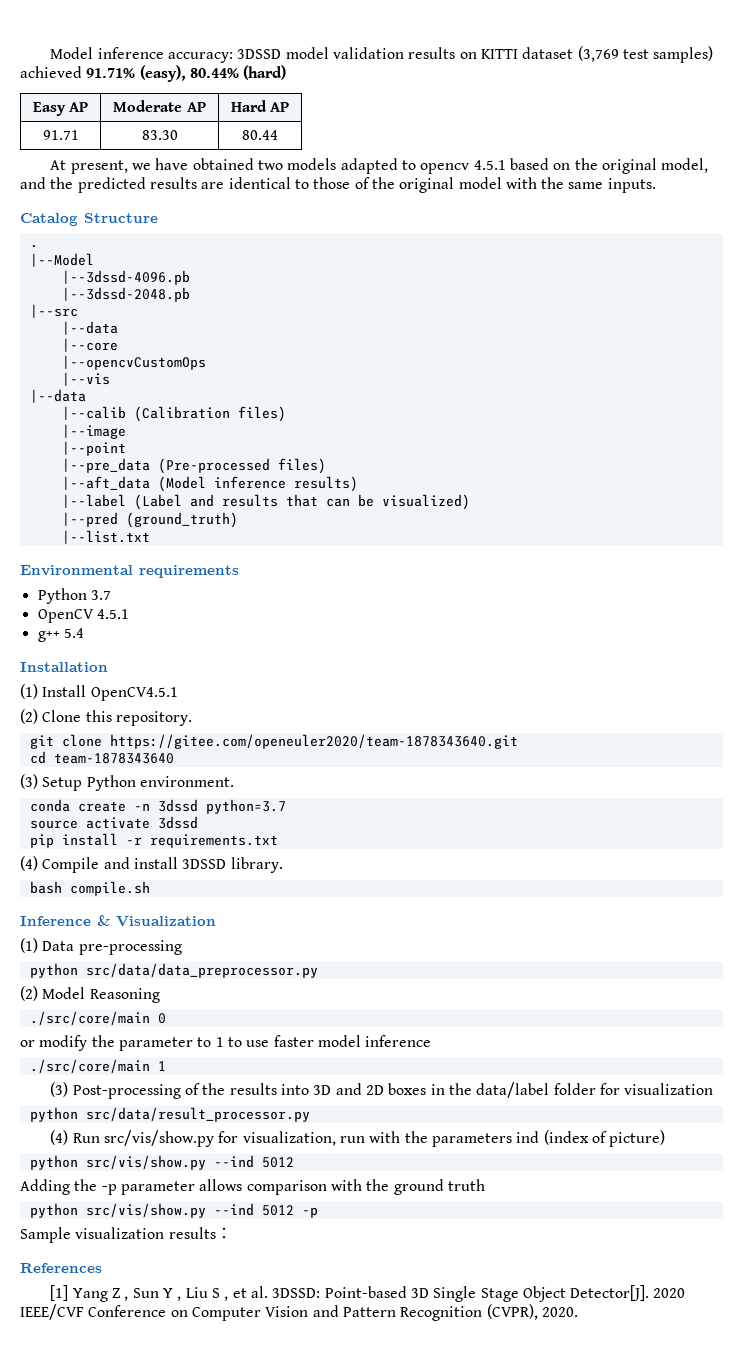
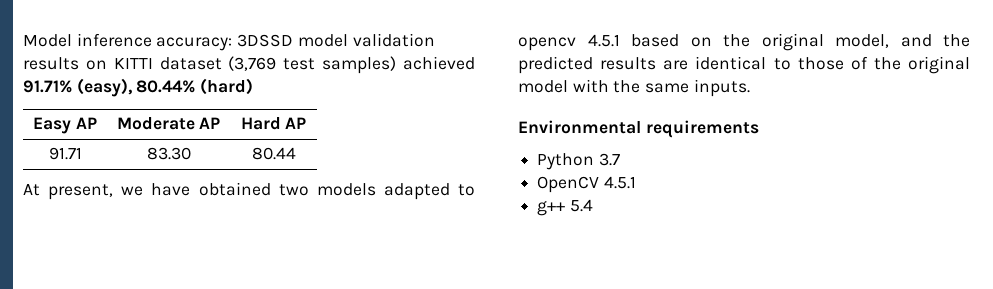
- Catalog Structure
- .
- |--Model
- |--3dssd-4096.pb
- |--3dssd-2048.pb
- |--src
- |--data
- |--core
- |--opencvCustomOps
- |--vis
- |--data
- |--calib (Calibration files)
- |--image
- |--point
- |--pre_data (Pre-processed files)
- |--aft_data (Model inference results)
- |--label (Label and results that can be visualized)
- |--pred (ground_truth)
- |--list.txt
- Installation
- (1) Install OpenCV4.5.1
- (2) Clone this repository.
- git clone https://gitee.com/openeuler2020/team-1878343640.git
- cd team-1878343640
- (3) Setup Python environment.
- conda create -n 3dssd python=3.7
- source activate 3dssd
- pip install -r requirements.txt
- (4) Compile and install 3DSSD library.
- bash compile.sh
- Inference & Visualization
- (1) Data pre-processing
- python src/data/data_preprocessor.py
- (2) Model Reasoning
- ./src/core/main 0
- or modify the parameter to 1 to use faster model inference
- ./src/core/main 1
- (3) Post-processing of the results into 3D and 2D boxes in the data/label folder for visualization
- python src/data/result_processor.py
- (4) Run src/vis/show.py for visualization, run with the parameters ind (index of picture)
- python src/vis/show.py --ind 5012
- Adding the -p parameter allows comparison with the ground truth
- python src/vis/show.py --ind 5012 -p
- Sample visualization results：
- References
- [1] Yang Z , Sun Y , Liu S , et al. 3DSSD: Point-based 3D Single Stage Object Detector[J]. 2020 IEEE/CVF Conference on Computer Vision and Pattern Recognition (CVPR), 2020.

